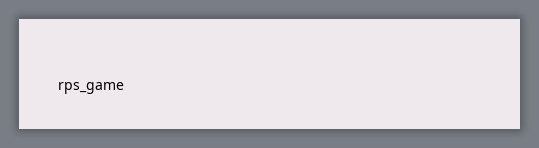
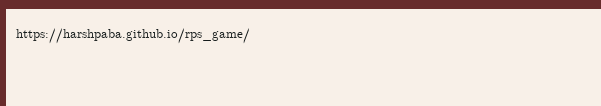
- rps_game
+ https://harshpaba.github.io/rps_game/

